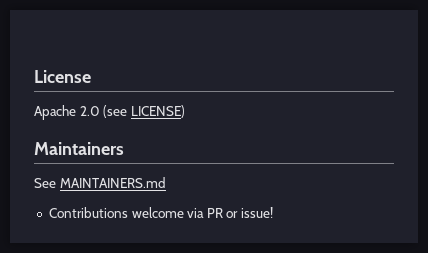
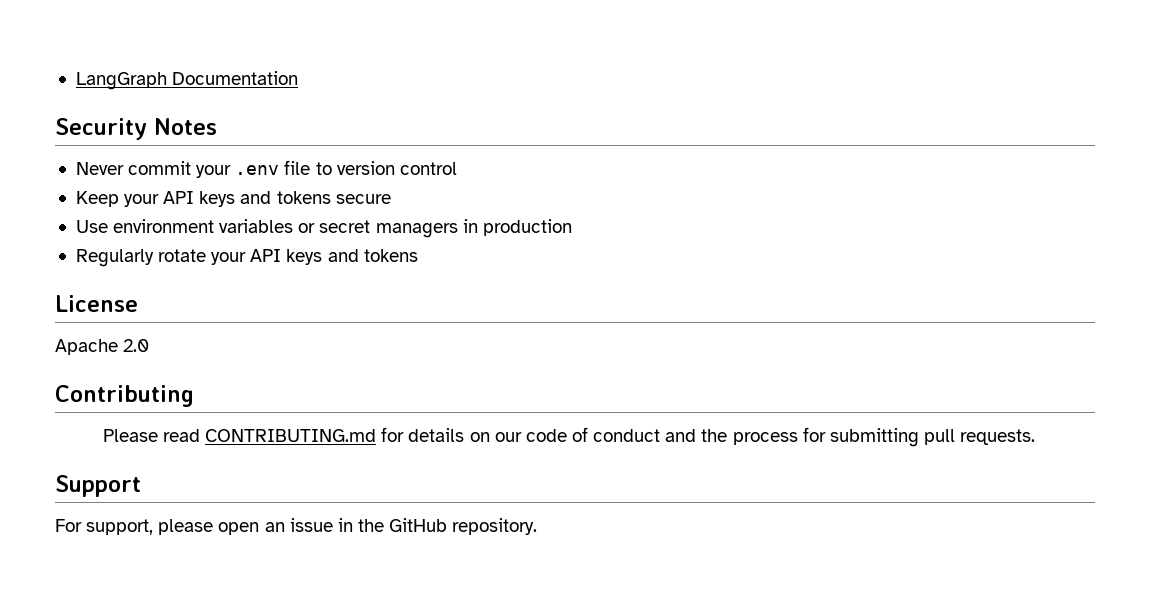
+ LangGraph Documentation
+ Security Notes
+ Never commit your .env file to version control
+ Keep your API keys and tokens secure
+ Use environment variables or secret managers in production
+ Regularly rotate your API keys and tokens
  License
- Apache 2.0 (see LICENSE)
- Maintainers
- See MAINTAINERS.md
- Contributions welcome via PR or issue!
+ Apache 2.0
+ Contributing
+ Please read CONTRIBUTING.md for details on our code of conduct and the process for submitting pull requests.
+ Support
+ For support, please open an issue in the GitHub repository.

